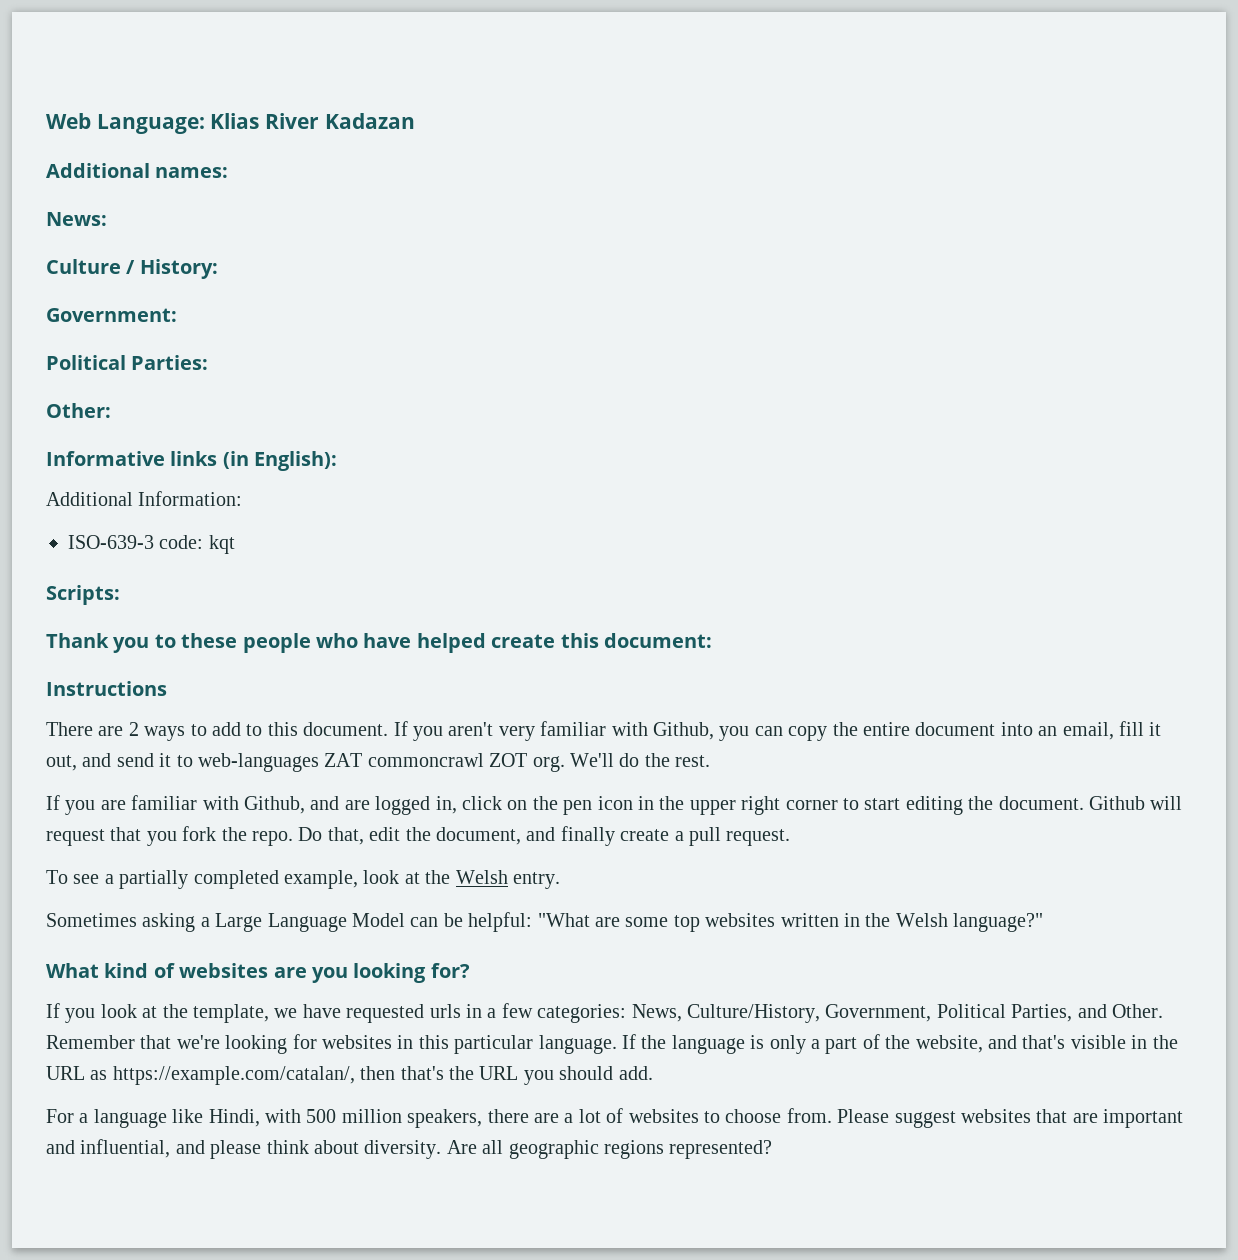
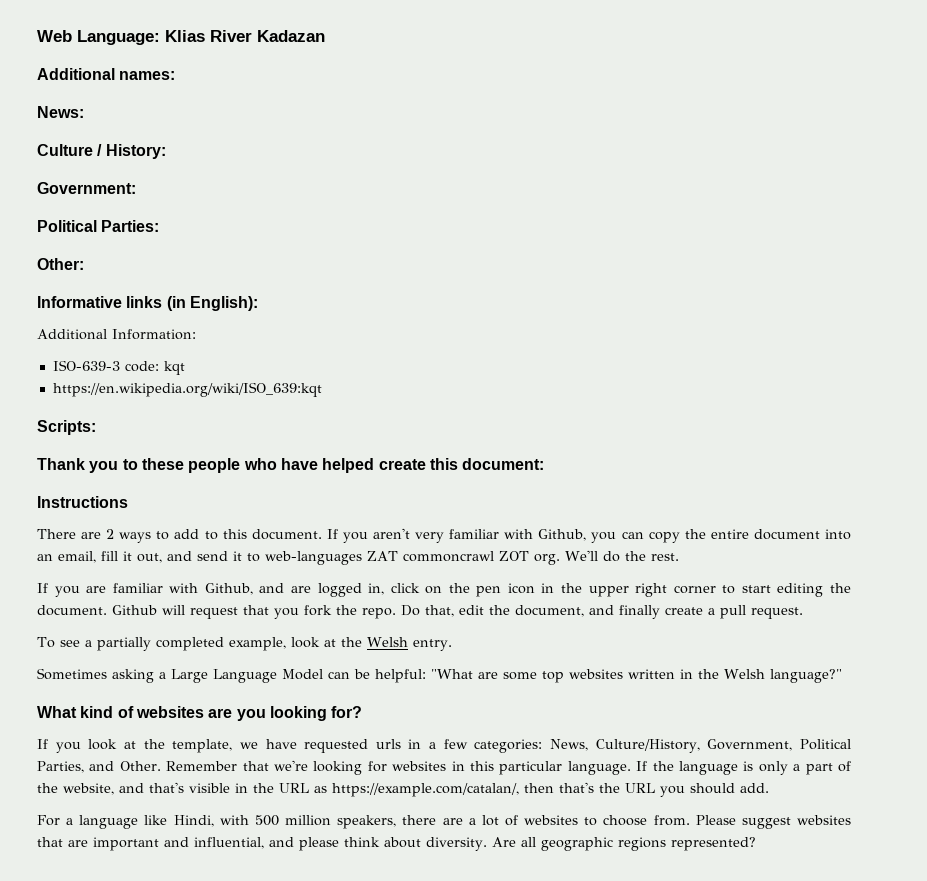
+ https://en.wikipedia.org/wiki/ISO_639:kqt

